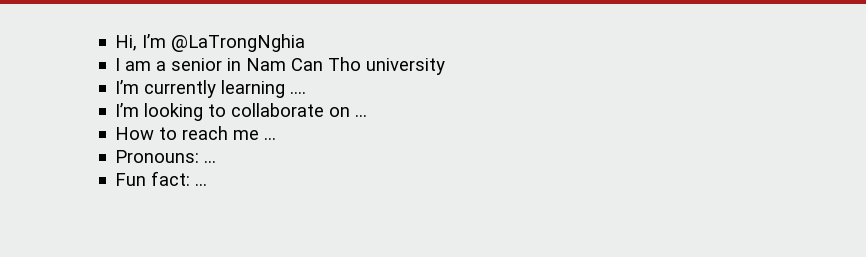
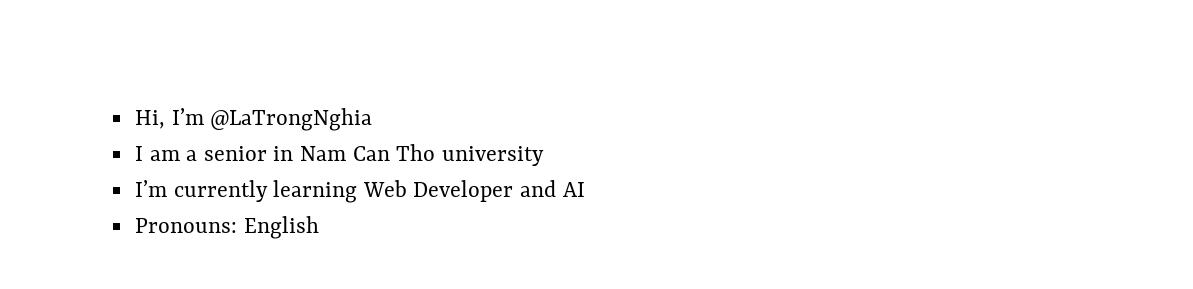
- I’m currently learning ....
- I’m looking to collaborate on ...
- How to reach me ...
- Pronouns: ...
- Fun fact: ...
+ I’m currently learning Web Developer and AI
+ Pronouns: English

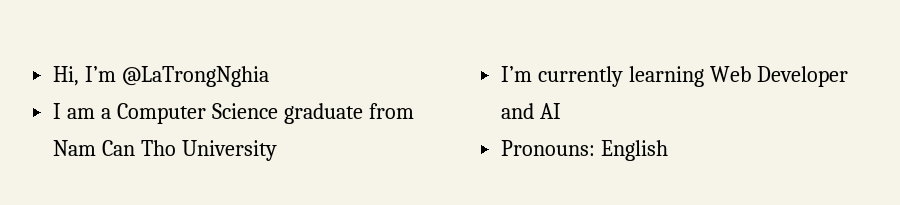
- I am a senior in Nam Can Tho university
+ I am a Computer Science graduate from Nam Can Tho University

